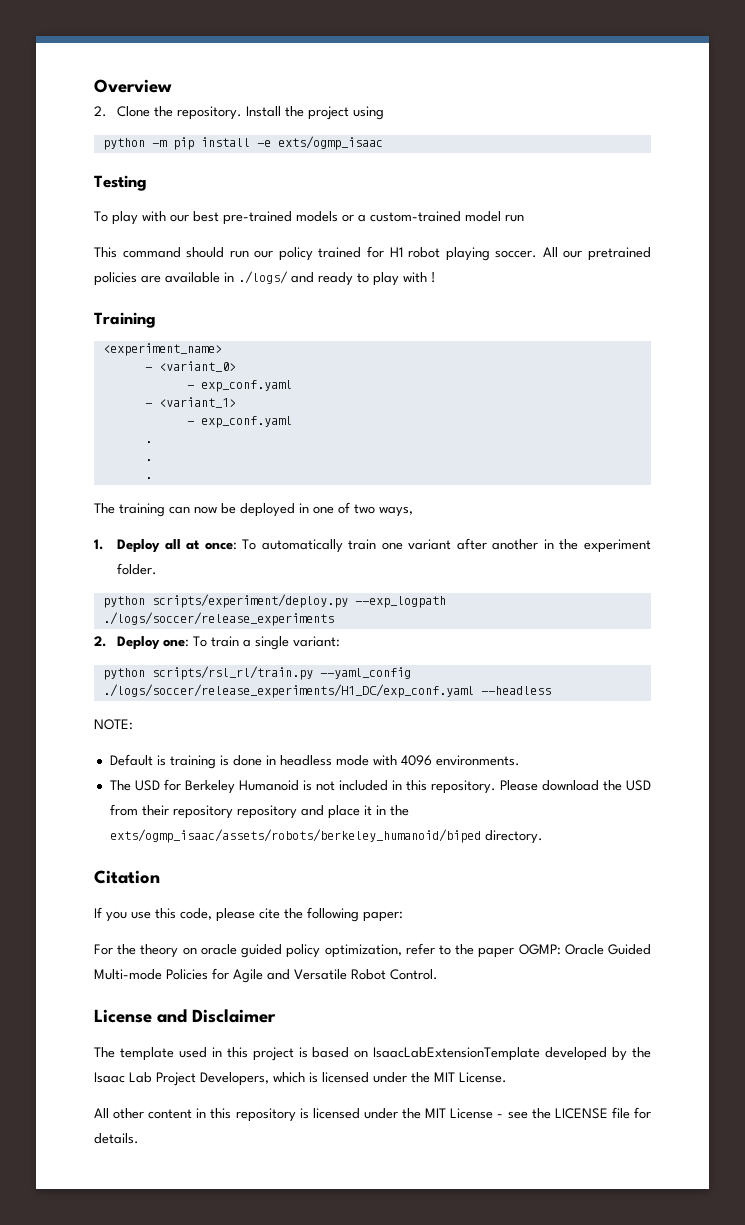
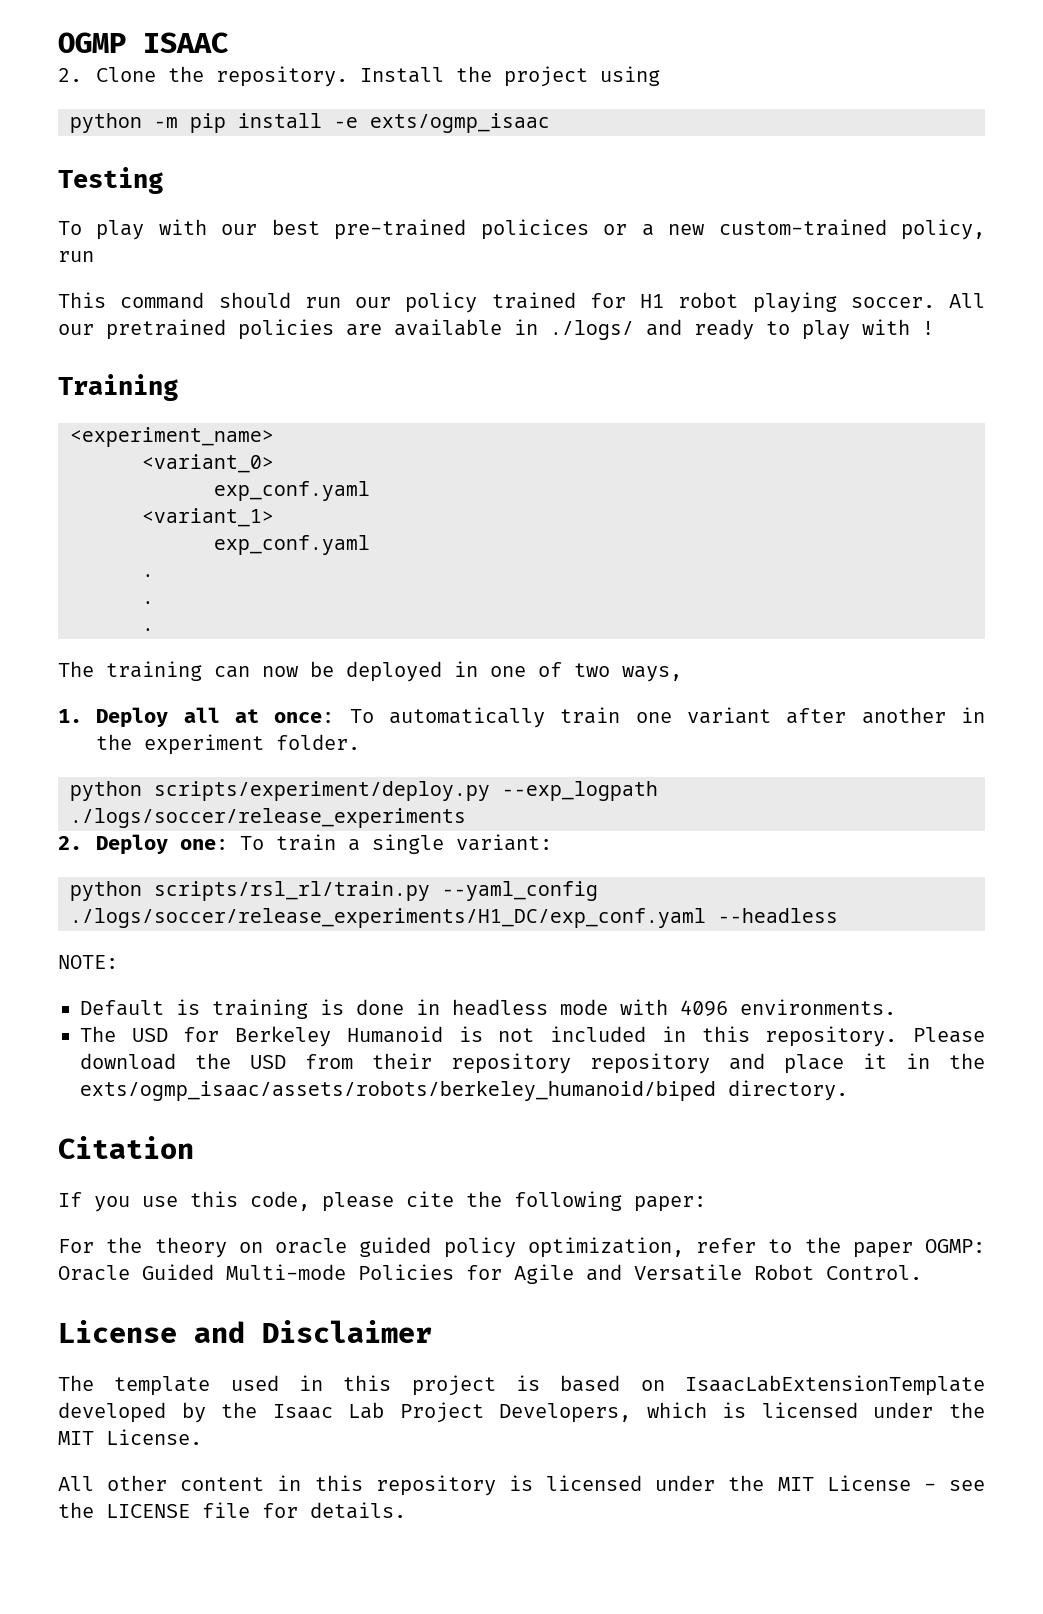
- Overview
+ OGMP ISAAC
- To play with our best pre-trained models or a custom-trained model run
+ To play with our best pre-trained policices or a new custom-trained policy, run
- - <variant_0>
- - exp_conf.yaml
- - <variant_1>
- - exp_conf.yaml
+ <variant_0>
+ exp_conf.yaml
+ <variant_1>
+ exp_conf.yaml

